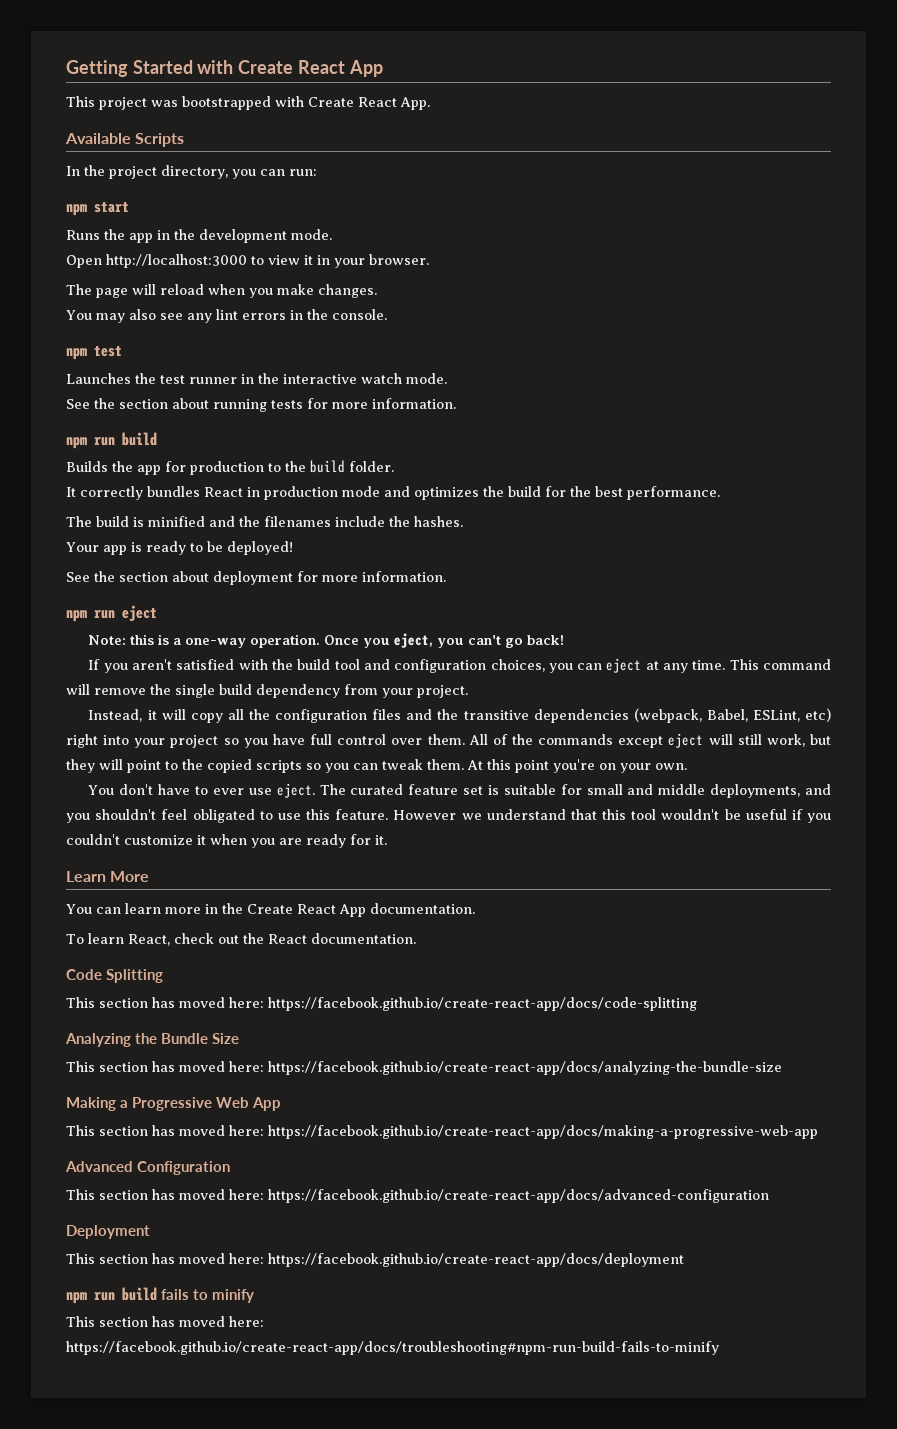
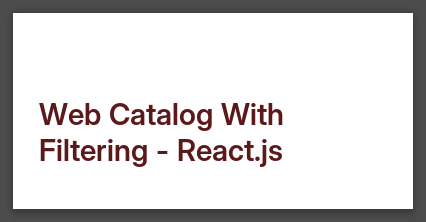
- Getting Started with Create React App
- This project was bootstrapped with Create React App.
- Available Scripts
- In the project directory, you can run:
- npm start
- Runs the app in the development mode.
- Open http://localhost:3000 to view it in your browser.
- The page will reload when you make changes.
- You may also see any lint errors in the console.
- npm test
- Launches the test runner in the interactive watch mode.
- See the section about running tests for more information.
- npm run build
- Builds the app for production to the build folder.
- It correctly bundles React in production mode and optimizes the build for the best performance.
- The build is minified and the filenames include the hashes.
- Your app is ready to be deployed!
- See the section about deployment for more information.
- npm run eject
- Note: this is a one-way operation. Once you eject, you can't go back!
- If you aren't satisfied with the build tool and configuration choices, you can eject at any time. This command will remove the single build dependency from your project.
- Instead, it will copy all the configuration files and the transitive dependencies (webpack, Babel, ESLint, etc) right into your project so you have full control over them. All of the commands except eject will still work, but they will point to the copied scripts so you can tweak them. At this point you're on your own.
- You don't have to ever use eject. The curated feature set is suitable for small and middle deployments, and you shouldn't feel obligated to use this feature. However we understand that this tool wouldn't be useful if you couldn't customize it when you are ready for it.
- Learn More
- You can learn more in the Create React App documentation.
- To learn React, check out the React documentation.
- Code Splitting
- This section has moved here: https://facebook.github.io/create-react-app/docs/code-splitting
- Analyzing the Bundle Size
- This section has moved here: https://facebook.github.io/create-react-app/docs/analyzing-the-bundle-size
- Making a Progressive Web App
- This section has moved here: https://facebook.github.io/create-react-app/docs/making-a-progressive-web-app
- Advanced Configuration
- This section has moved here: https://facebook.github.io/create-react-app/docs/advanced-configuration
- Deployment
- This section has moved here: https://facebook.github.io/create-react-app/docs/deployment
- npm run build fails to minify
- This section has moved here: https://facebook.github.io/create-react-app/docs/troubleshooting#npm-run-build-fails-to-minify
+ Web Catalog With Filtering - React.js

